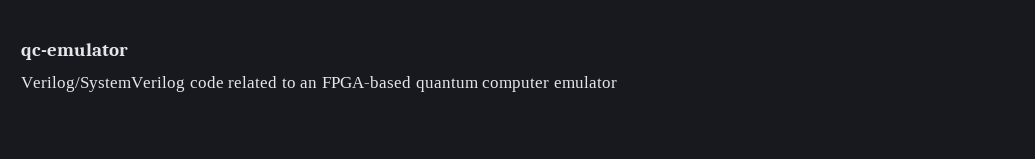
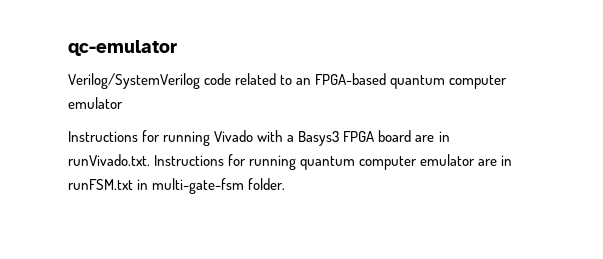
+ Instructions for running Vivado with a Basys3 FPGA board are in runVivado.txt. Instructions for running quantum computer emulator are in runFSM.txt in multi-gate-fsm folder.

